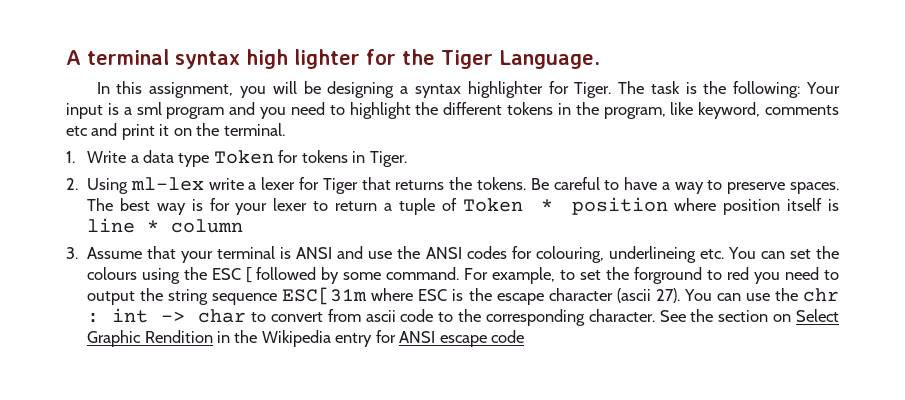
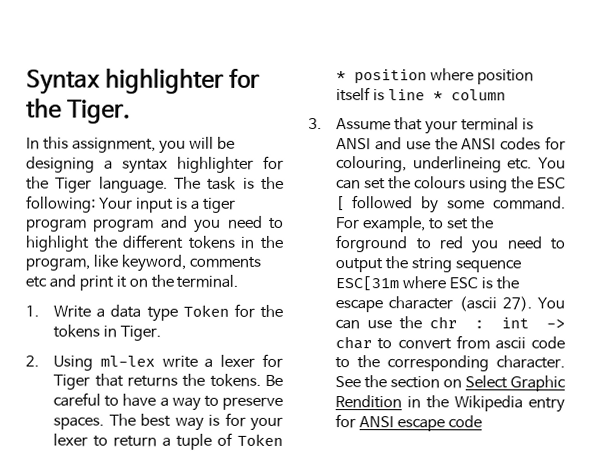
- A terminal syntax high lighter for the Tiger Language.
+ Syntax highlighter for the Tiger.
- In this assignment, you will be designing a syntax highlighter for Tiger.
+ In this assignment, you will be designing a syntax highlighter for the Tiger language.
- The task is the following: Your input is a sml program and you need to highlight the different tokens in the program, like keyword, comments etc and print it on the terminal.
+ The task is the following: Your input is a tiger program program and you need to highlight the different tokens in the program, like keyword, comments etc and print it on the terminal.
- 1. Write a data type Token for tokens in Tiger.
+ 1. Write a data type Token for the tokens in Tiger.

